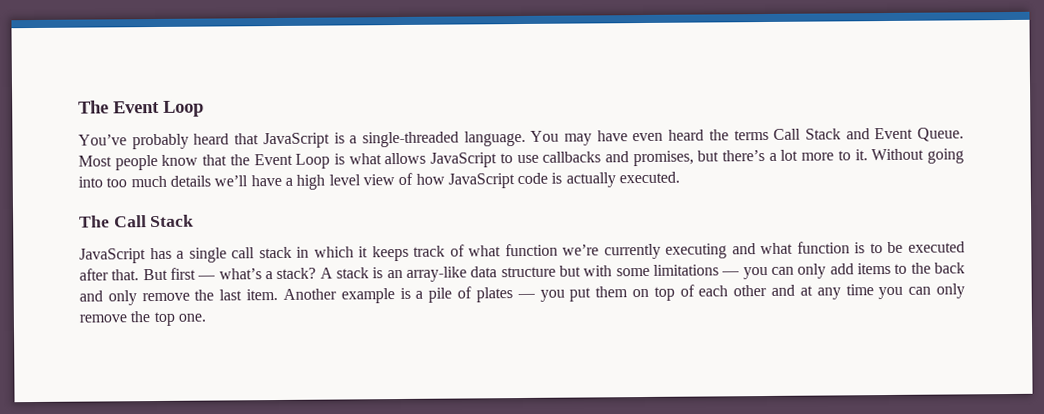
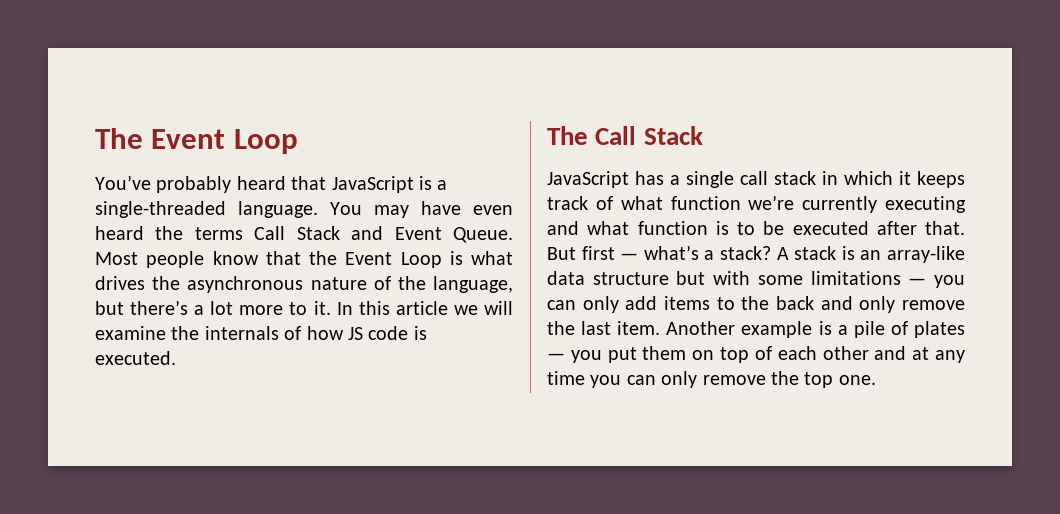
- Most people know that the Event Loop is what allows JavaScript to use callbacks and promises, but there’s a lot more to it.
+ Most people know that the Event Loop is what drives the asynchronous nature of the language, but there’s a lot more to it.
- Without going into too much details we’ll have a high level view of how JavaScript code is actually executed.
+ In this article we will examine the internals of how JS code is executed.

